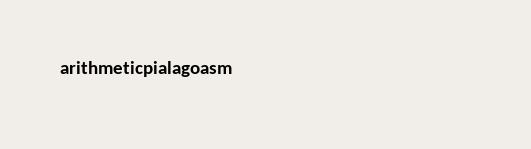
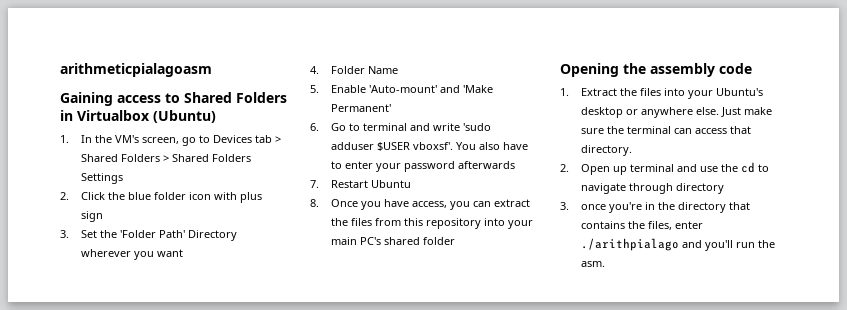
+ Gaining access to Shared Folders in Virtualbox (Ubuntu)
+ 1. In the VM's screen, go to Devices tab > Shared Folders > Shared Folders Settings
+ 2. Click the blue folder icon with plus sign
+ 3. Set the 'Folder Path' Directory wherever you want
+ 4. Folder Name
+ 5. Enable 'Auto-mount' and 'Make Permanent'
+ 6. Go to terminal and write 'sudo adduser $USER vboxsf'. You also have to enter your password afterwards
+ 7. Restart Ubuntu
+ 8. Once you have access, you can extract the files from this repository into your main PC's shared folder
+ Opening the assembly code
+ 1. Extract the files into your Ubuntu's desktop or anywhere else. Just make sure the terminal can access that directory.
+ 2. Open up terminal and use the cd to navigate through directory
+ 3. once you're in the directory that contains the files, enter ./arithpialago and you'll run the asm.

